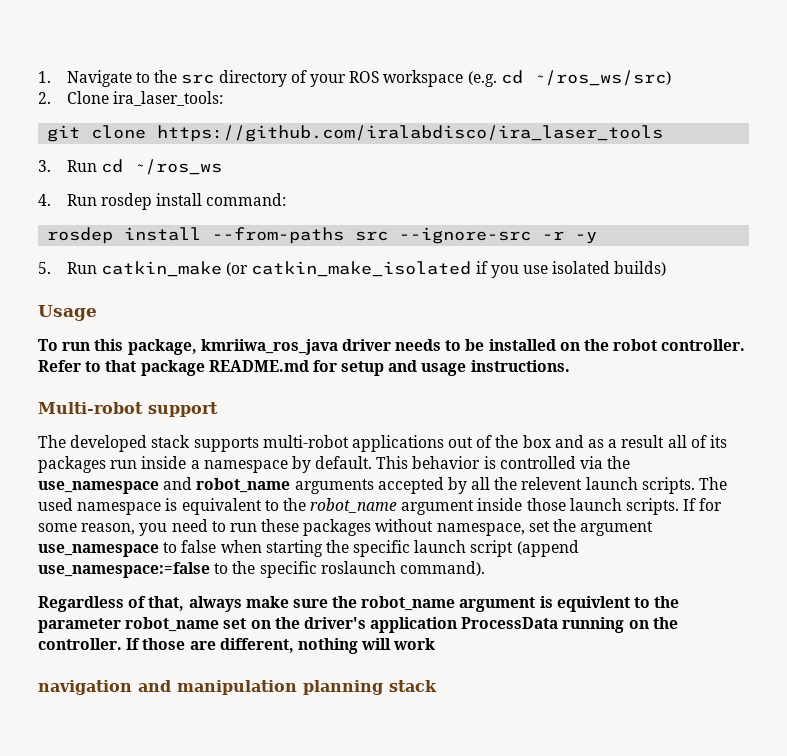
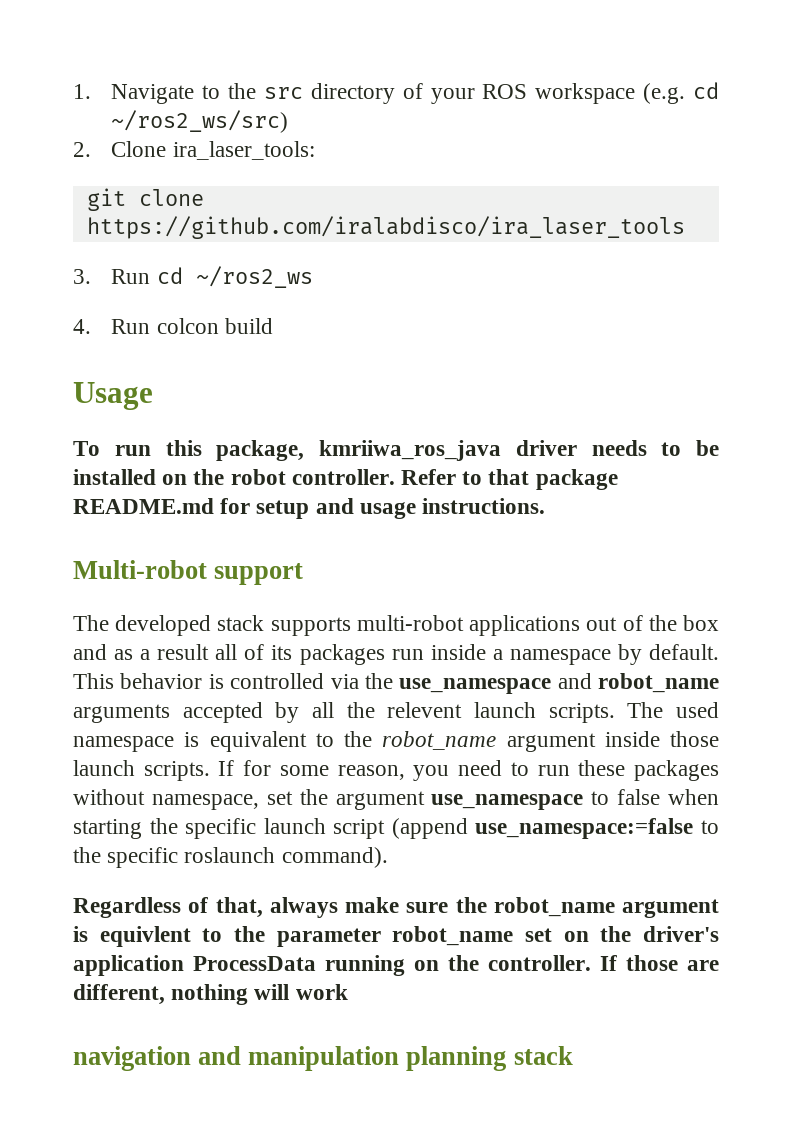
- 1. Navigate to the src directory of your ROS workspace (e.g. cd ~/ros_ws/src)
+ 1. Navigate to the src directory of your ROS workspace (e.g. cd ~/ros2_ws/src)
- 3. Run cd ~/ros_ws
+ 3. Run cd ~/ros2_ws
- 4. Run rosdep install command:
- rosdep install --from-paths src --ignore-src -r -y
- 5. Run catkin_make (or catkin_make_isolated if you use isolated builds)
+ 4. Run colcon build

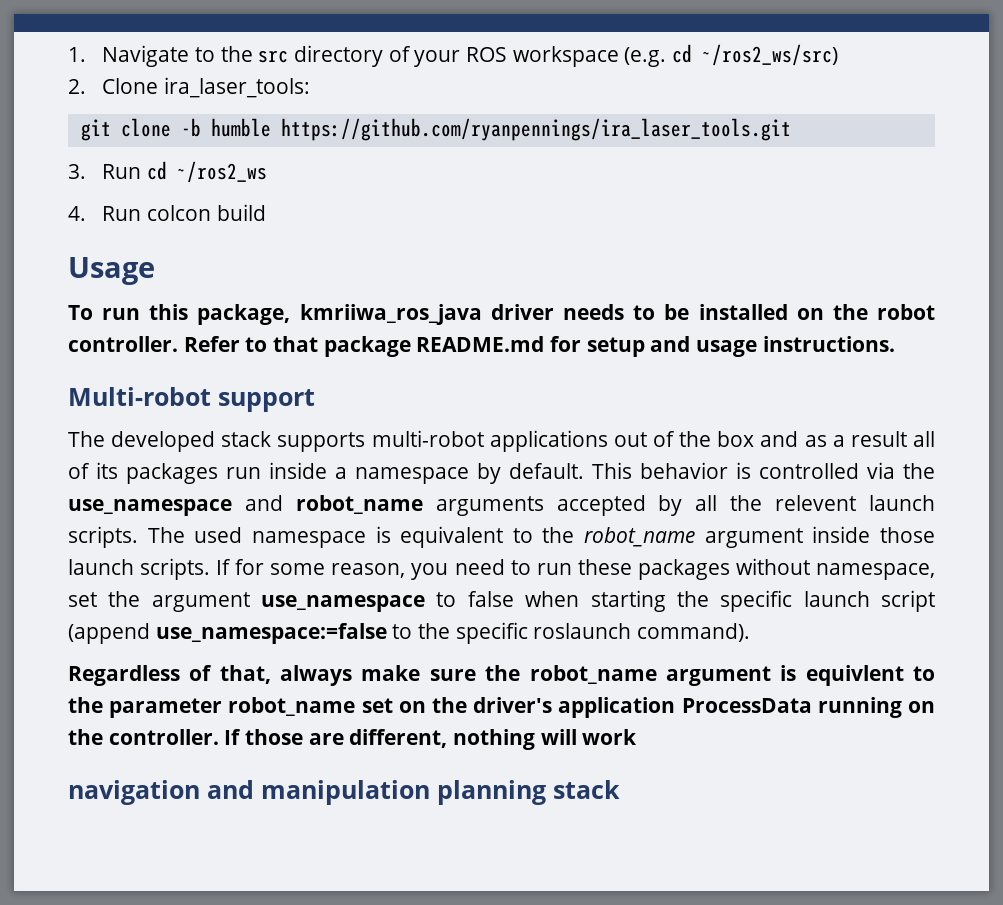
- git clone https://github.com/iralabdisco/ira_laser_tools
+ git clone -b humble https://github.com/ryanpennings/ira_laser_tools.git

